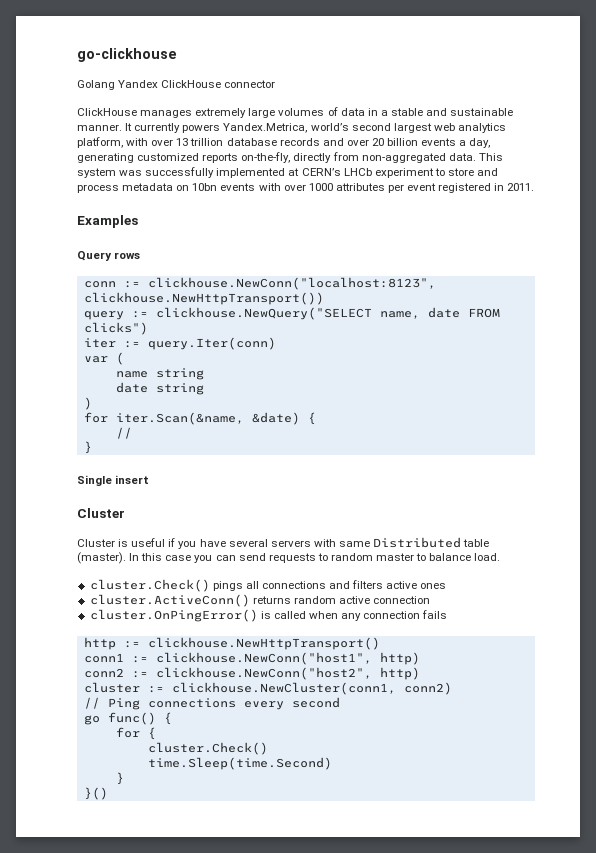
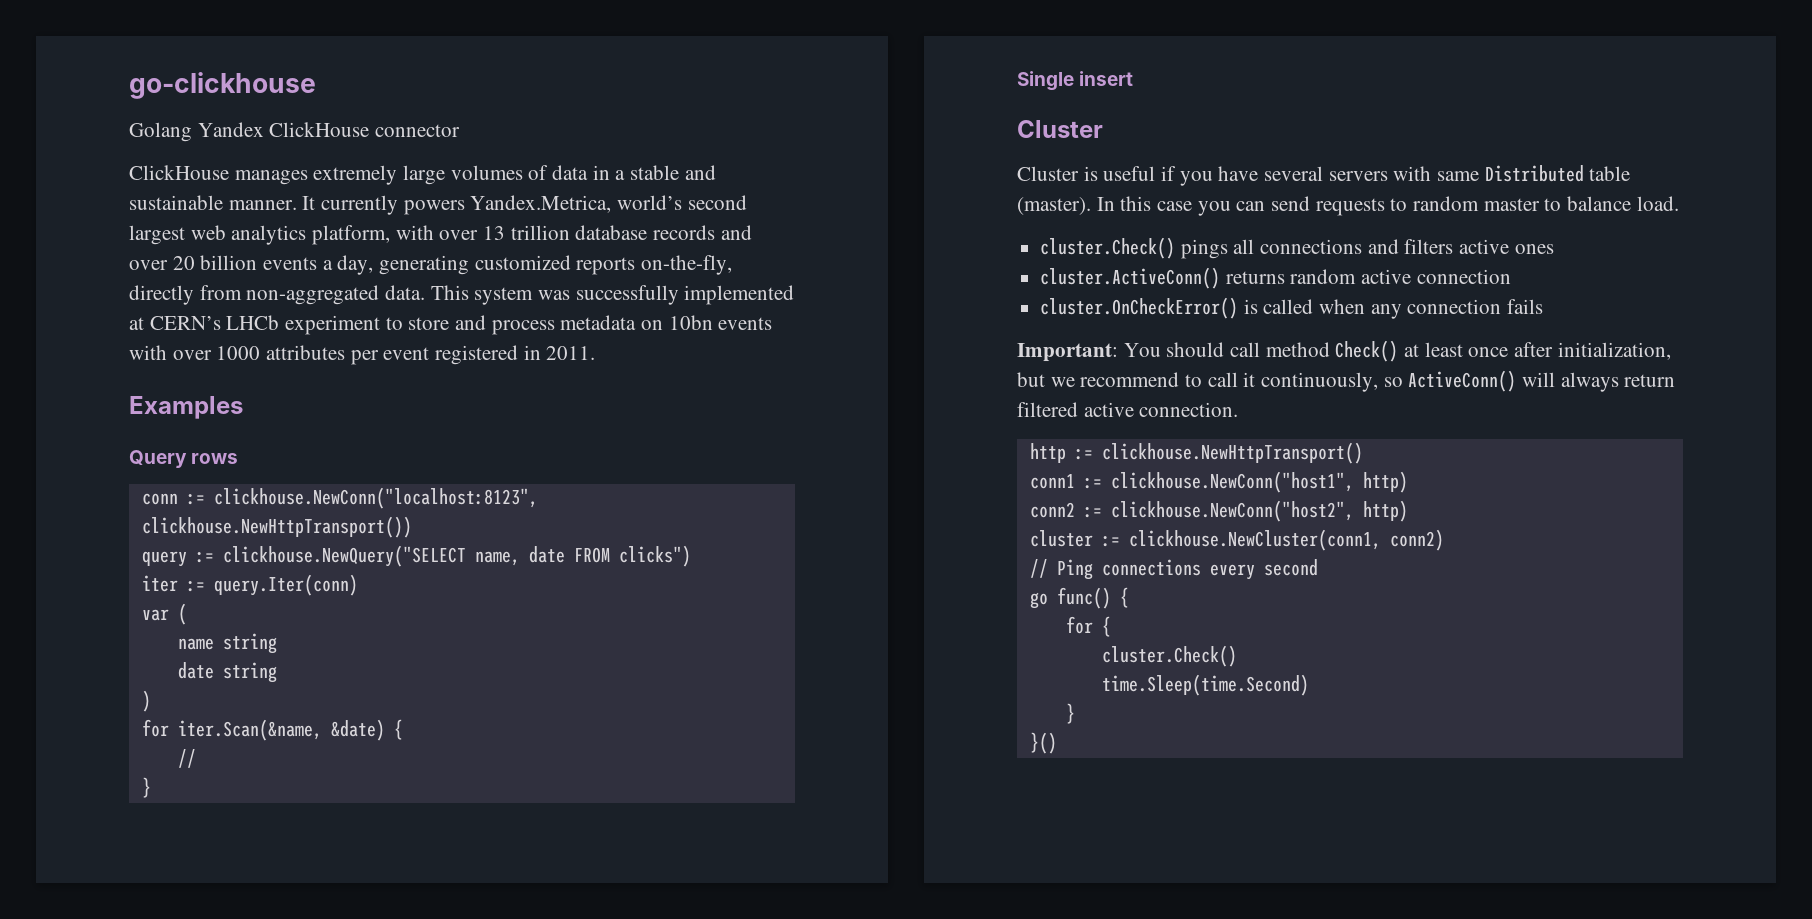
- cluster.OnPingError() is called when any connection fails
+ cluster.OnCheckError() is called when any connection fails
+ Important: You should call method Check() at least once after initialization, but we recommend to call it continuously, so ActiveConn() will always return filtered active connection.

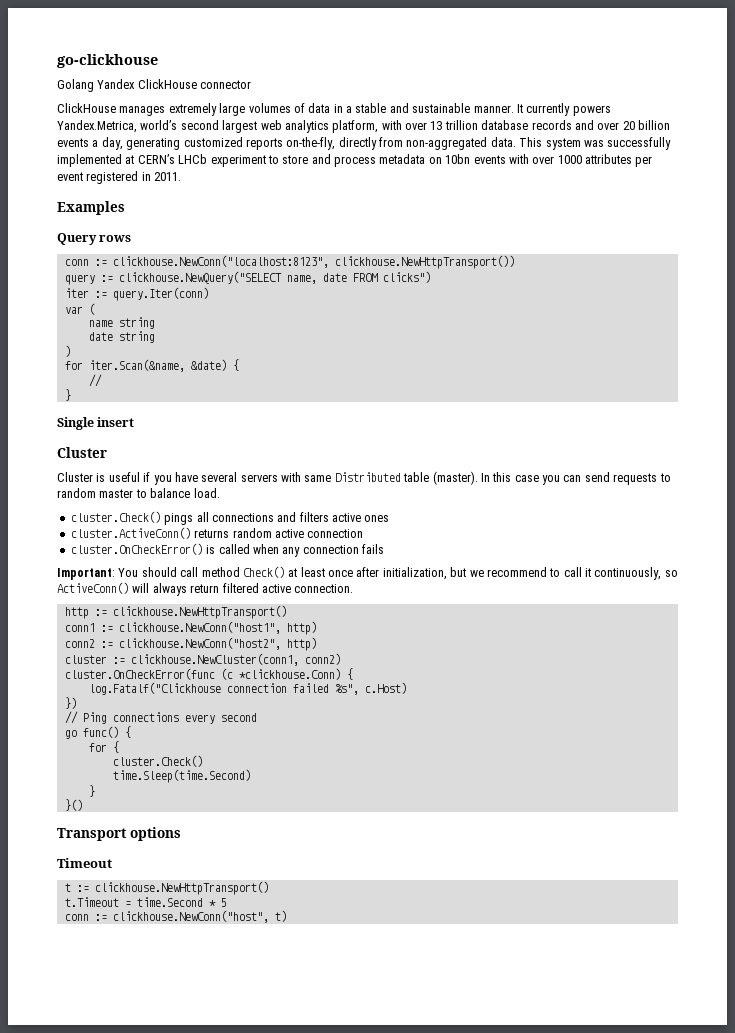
+ cluster.OnCheckError(func (c *clickhouse.Conn) {
+ log.Fatalf("Clickhouse connection failed %s", c.Host)
+ })
+ Transport options
+ Timeout
+ t := clickhouse.NewHttpTransport()
+ t.Timeout = time.Second * 5
+ conn := clickhouse.NewConn("host", t)

